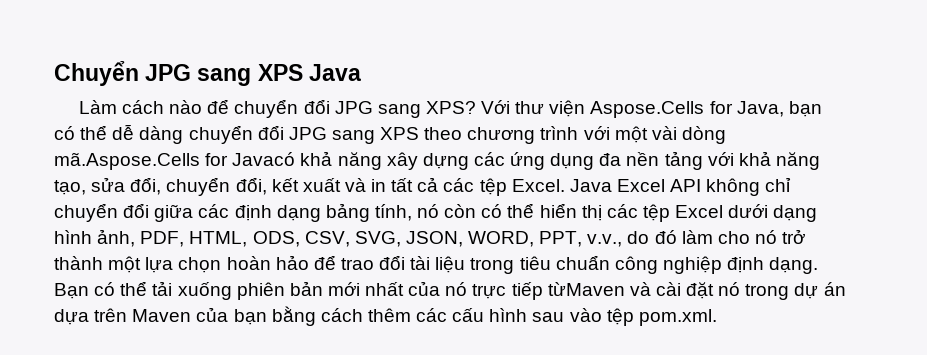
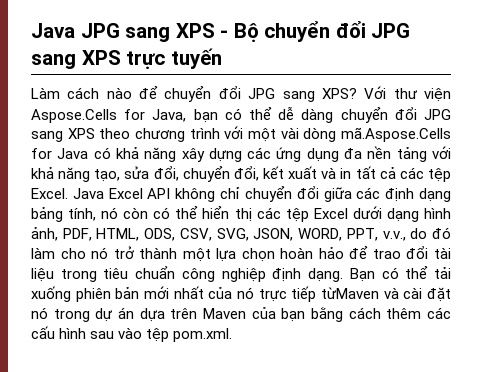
- Chuyển JPG sang XPS Java
+ Java JPG sang XPS - Bộ chuyển đổi JPG sang XPS trực tuyến
- Với thư viện Aspose.Cells for Java, bạn có thể dễ dàng chuyển đổi JPG sang XPS theo chương trình với một vài dòng mã.Aspose.Cells for Javacó khả năng xây dựng các ứng dụng đa nền tảng với khả năng tạo, sửa đổi, chuyển đổi, kết xuất và in tất cả các tệp Excel.
+ Với thư viện Aspose.Cells for Java, bạn có thể dễ dàng chuyển đổi JPG sang XPS theo chương trình với một vài dòng mã.Aspose.Cells for Java có khả năng xây dựng các ứng dụng đa nền tảng với khả năng tạo, sửa đổi, chuyển đổi, kết xuất và in tất cả các tệp Excel.

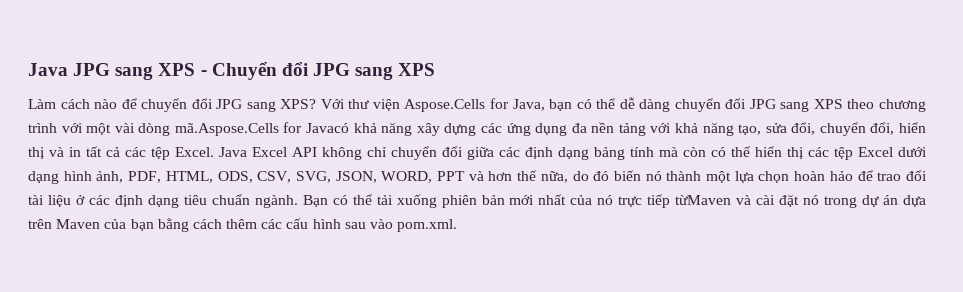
- Java JPG sang XPS - Bộ chuyển đổi JPG sang XPS trực tuyến
+ Java JPG sang XPS - Chuyển đổi JPG sang XPS
- Với thư viện Aspose.Cells for Java, bạn có thể dễ dàng chuyển đổi JPG sang XPS theo chương trình với một vài dòng mã.Aspose.Cells for Java có khả năng xây dựng các ứng dụng đa nền tảng với khả năng tạo, sửa đổi, chuyển đổi, kết xuất và in tất cả các tệp Excel.
+ Với thư viện Aspose.Cells for Java, bạn có thể dễ dàng chuyển đổi JPG sang XPS theo chương trình với một vài dòng mã.Aspose.Cells for Javacó khả năng xây dựng các ứng dụng đa nền tảng với khả năng tạo, sửa đổi, chuyển đổi, hiển thị và in tất cả các tệp Excel.
- Java Excel API không chỉ chuyển đổi giữa các định dạng bảng tính, nó còn có thể hiển thị các tệp Excel dưới dạng hình ảnh, PDF, HTML, ODS, CSV, SVG, JSON, WORD, PPT, v.v., do đó làm cho nó trở thành một lựa chọn hoàn hảo để trao đổi tài liệu trong tiêu chuẩn công nghiệp định dạng.
+ Java Excel API không chỉ chuyển đổi giữa các định dạng bảng tính mà còn có thể hiển thị các tệp Excel dưới dạng hình ảnh, PDF, HTML, ODS, CSV, SVG, JSON, WORD, PPT và hơn thế nữa, do đó biến nó thành một lựa chọn hoàn hảo để trao đổi tài liệu ở các định dạng tiêu chuẩn ngành.
- Bạn có thể tải xuống phiên bản mới nhất của nó trực tiếp từMaven và cài đặt nó trong dự án dựa trên Maven của bạn bằng cách thêm các cấu hình sau vào tệp pom.xml.
+ Bạn có thể tải xuống phiên bản mới nhất của nó trực tiếp từMaven và cài đặt nó trong dự án dựa trên Maven của bạn bằng cách thêm các cấu hình sau vào pom.xml.

